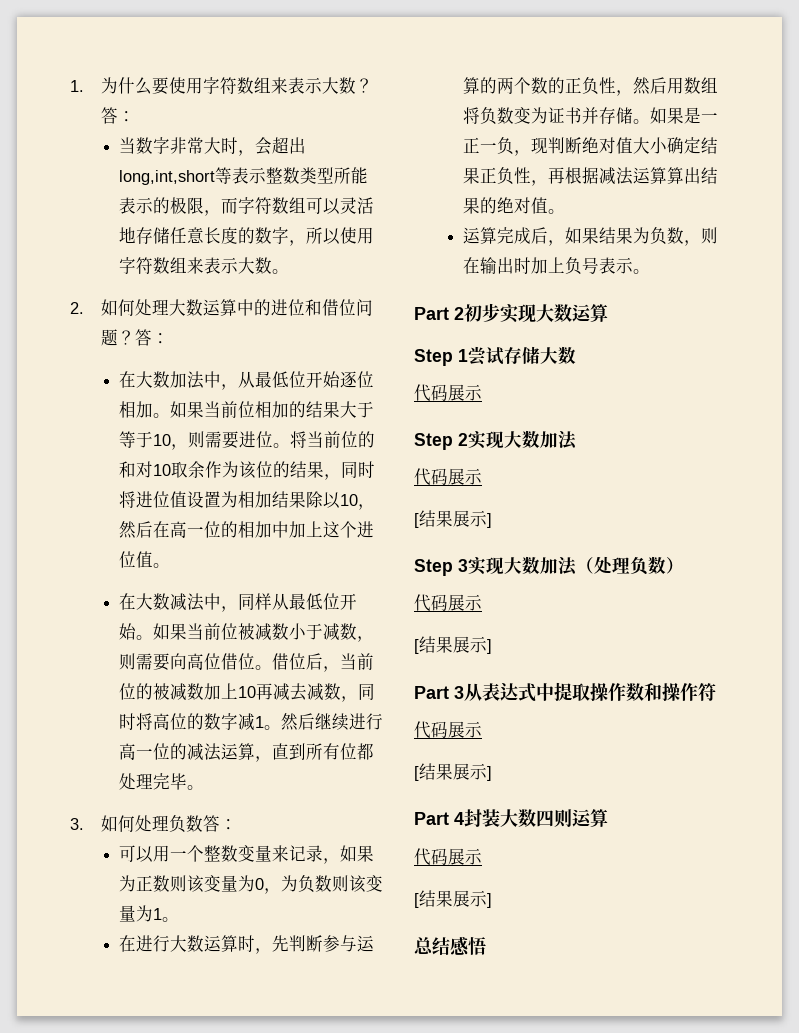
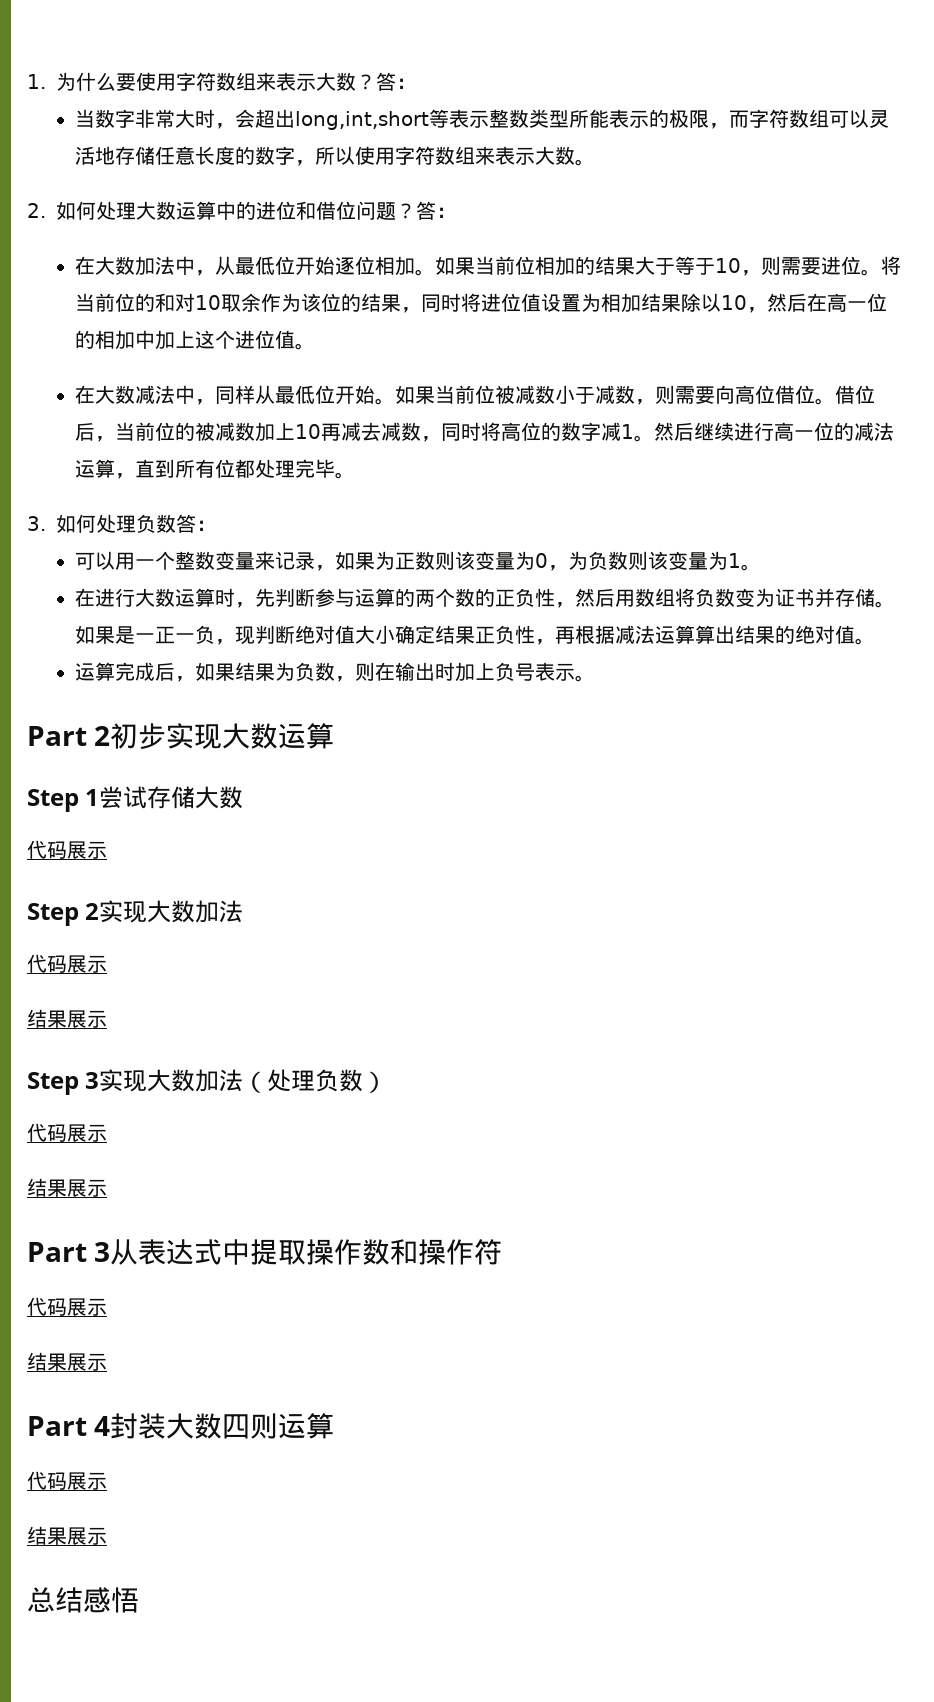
  Step 2实现大数加法
  代码展示
- [结果展示]
+ 结果展示
  Step 3实现大数加法（处理负数）
  代码展示
- [结果展示]
+ 结果展示
  Part 3从表达式中提取操作数和操作符
  代码展示
- [结果展示]
+ 结果展示
  Part 4封装大数四则运算
  代码展示
- [结果展示]
+ 结果展示

